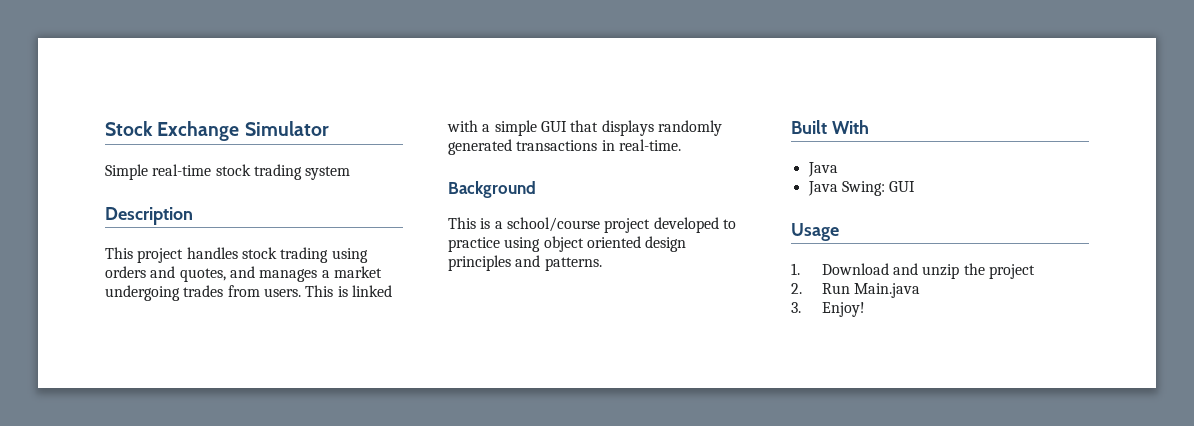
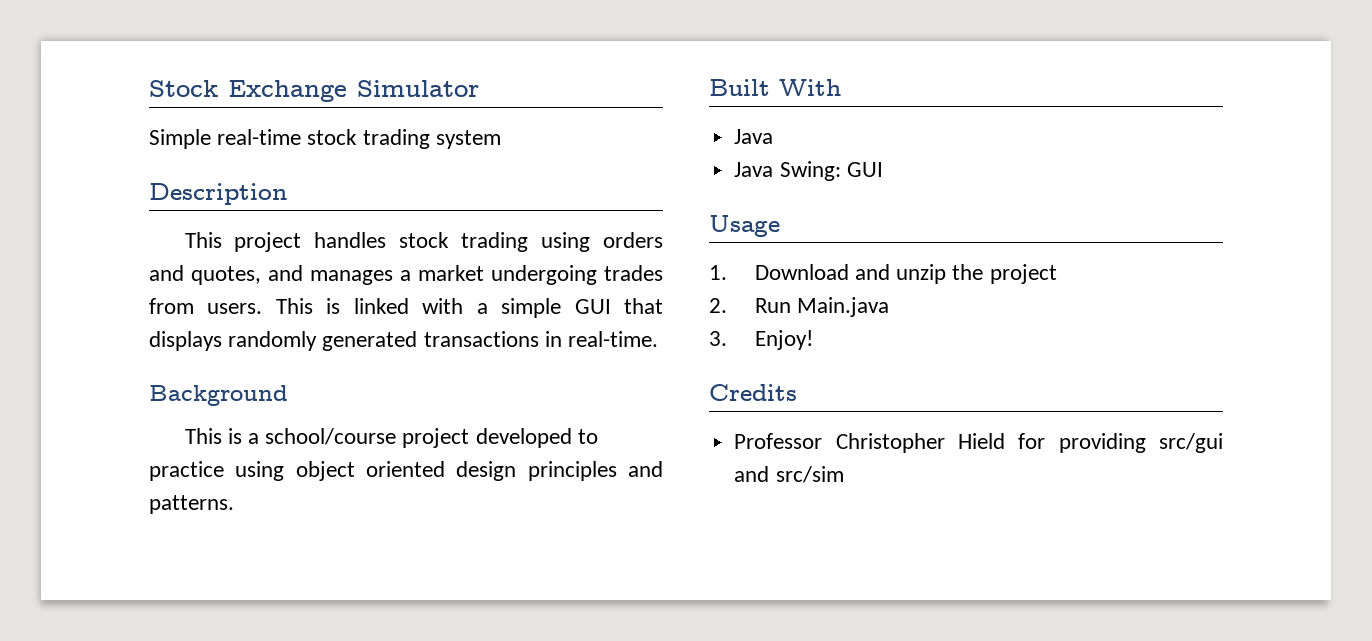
+ Credits
+ Professor Christopher Hield for providing src/gui and src/sim

